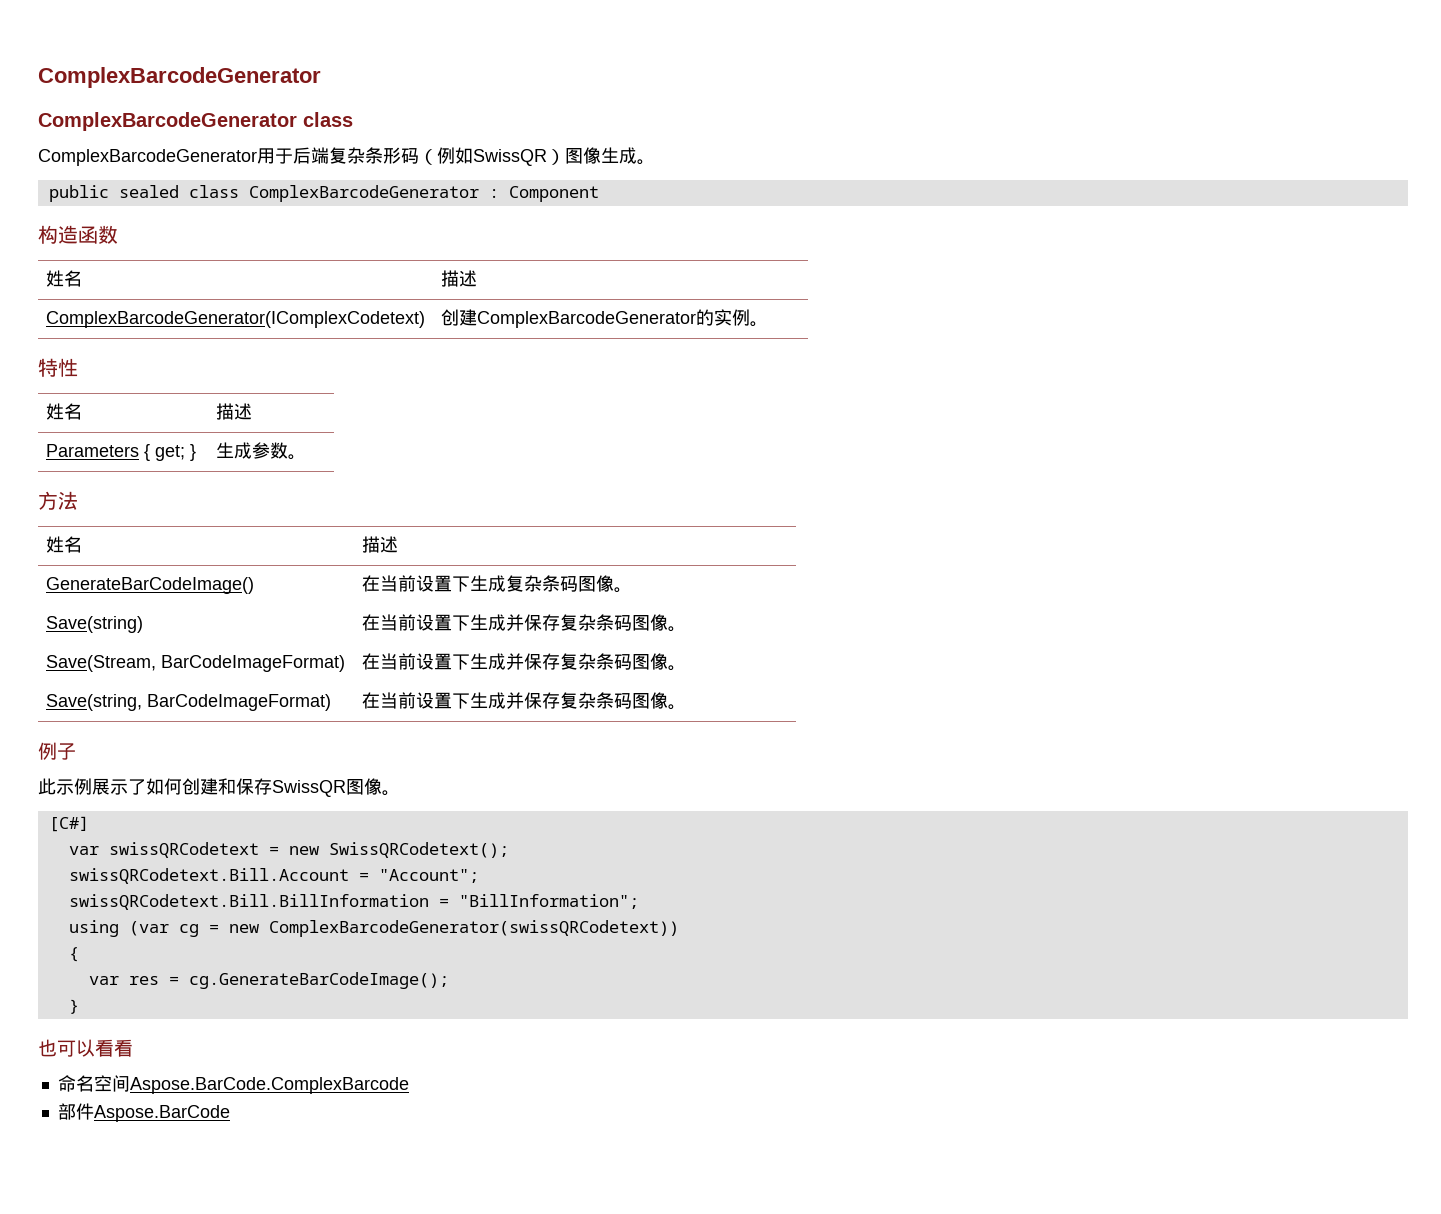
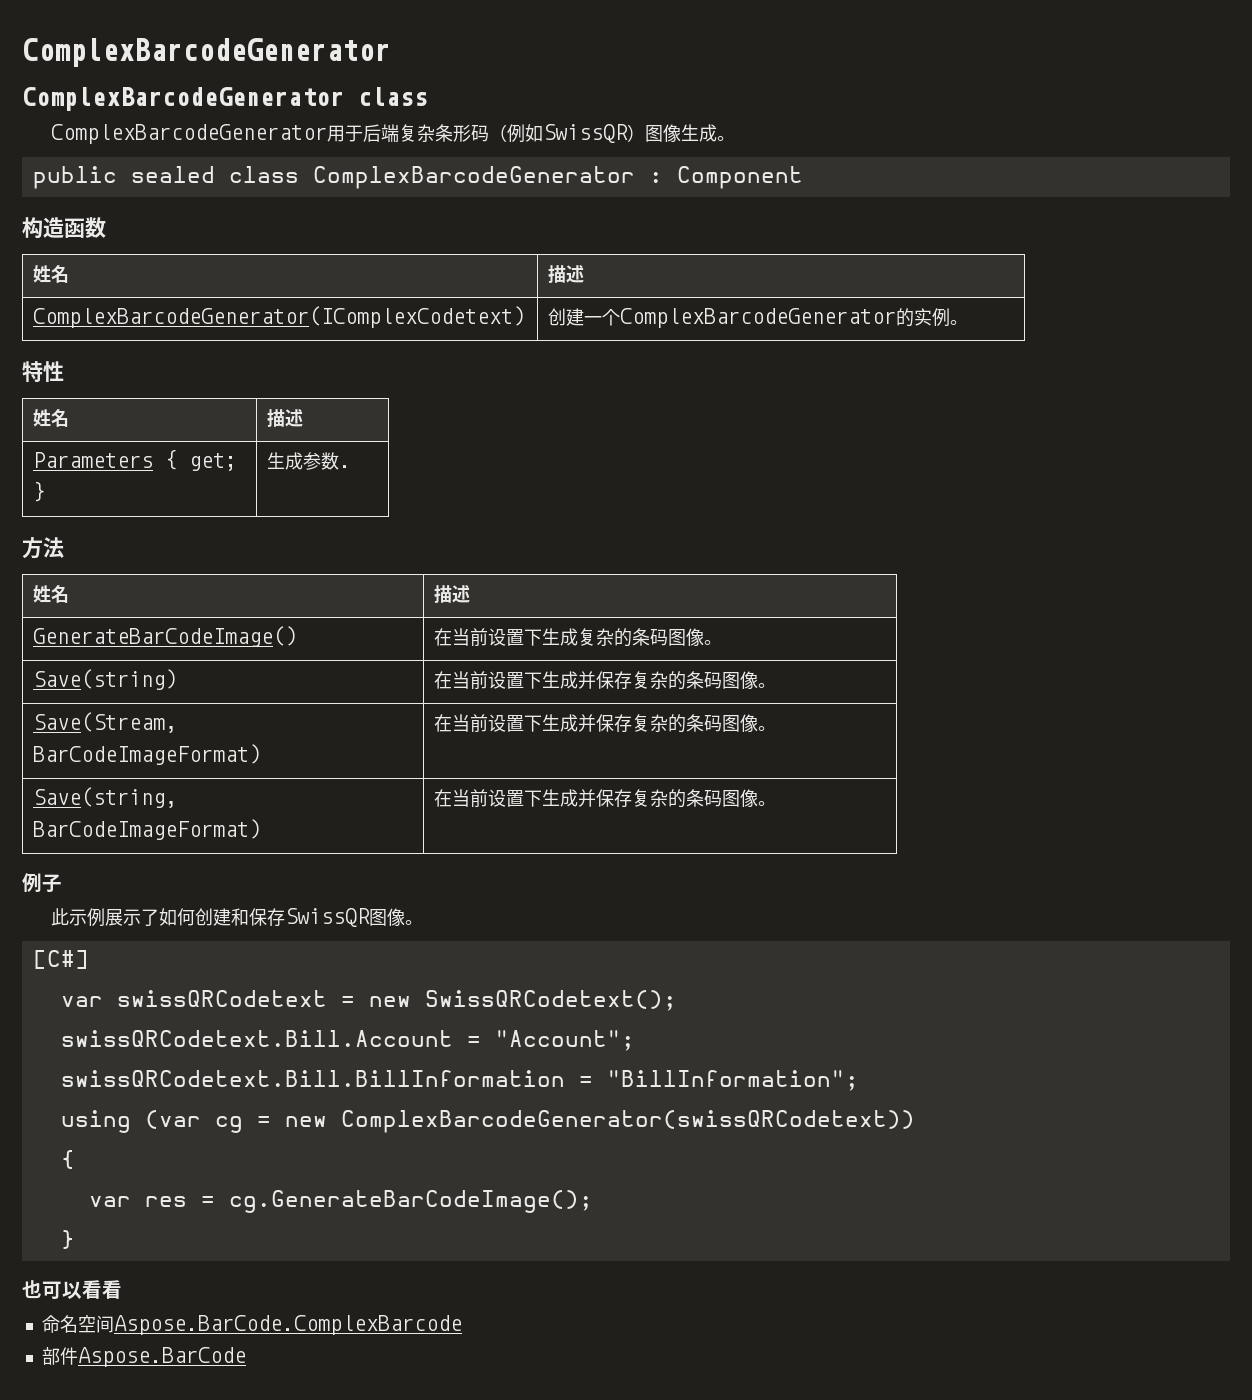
- ComplexBarcodeGenerator(IComplexCodetext) | 创建ComplexBarcodeGenerator的实例。
+ ComplexBarcodeGenerator(IComplexCodetext) | 创建一个ComplexBarcodeGenerator的实例。
- Parameters { get; } | 生成参数。
+ Parameters { get; } | 生成参数.
- GenerateBarCodeImage() | 在当前设置下生成复杂条码图像。
+ GenerateBarCodeImage() | 在当前设置下生成复杂的条码图像。
- Save(string) | 在当前设置下生成并保存复杂条码图像。
+ Save(string) | 在当前设置下生成并保存复杂的条码图像。
- Save(Stream, BarCodeImageFormat) | 在当前设置下生成并保存复杂条码图像。
+ Save(Stream, BarCodeImageFormat) | 在当前设置下生成并保存复杂的条码图像。
- Save(string, BarCodeImageFormat) | 在当前设置下生成并保存复杂条码图像。
+ Save(string, BarCodeImageFormat) | 在当前设置下生成并保存复杂的条码图像。

